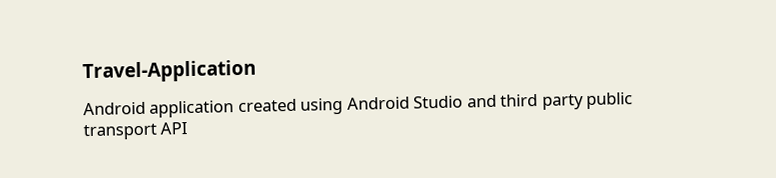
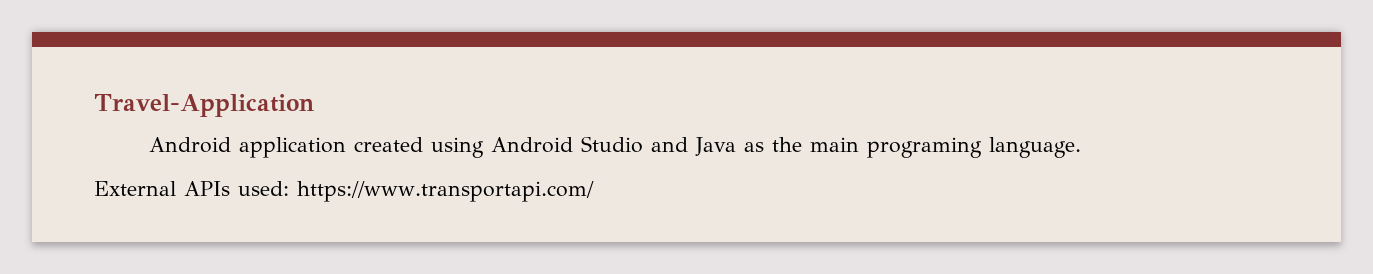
- Android application created using Android Studio and third party public transport API
+ Android application created using Android Studio and Java as the main programing language.
+ External APIs used: https://www.transportapi.com/

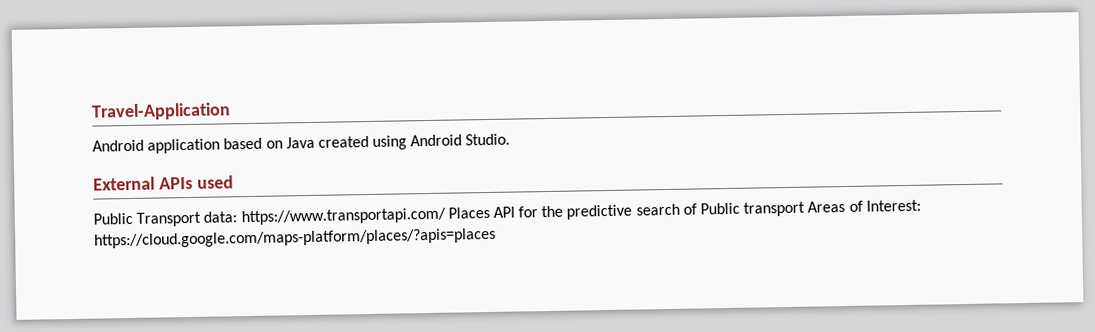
- Android application created using Android Studio and Java as the main programing language.
- External APIs used: https://www.transportapi.com/
+ Android application based on Java created using Android Studio.
+ External APIs used
+ Public Transport data: https://www.transportapi.com/ Places API for the predictive search of Public transport Areas of Interest: https://cloud.google.com/maps-platform/places/?apis=places

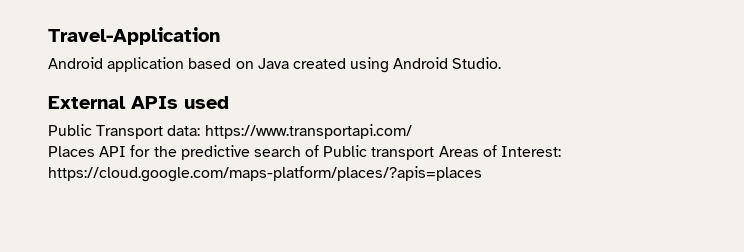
- Public Transport data: https://www.transportapi.com/ Places API for the predictive search of Public transport Areas of Interest: https://cloud.google.com/maps-platform/places/?apis=places
+ Public Transport data: https://www.transportapi.com/
+ Places API for the predictive search of Public transport Areas of Interest: https://cloud.google.com/maps-platform/places/?apis=places

